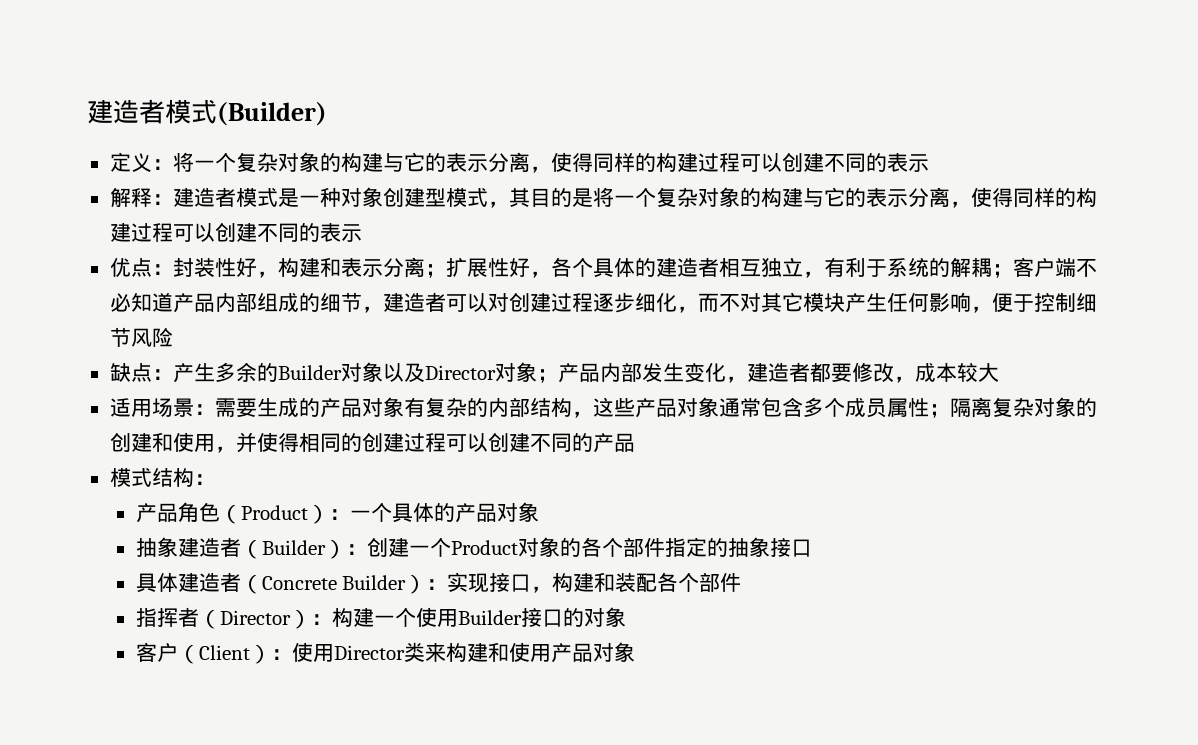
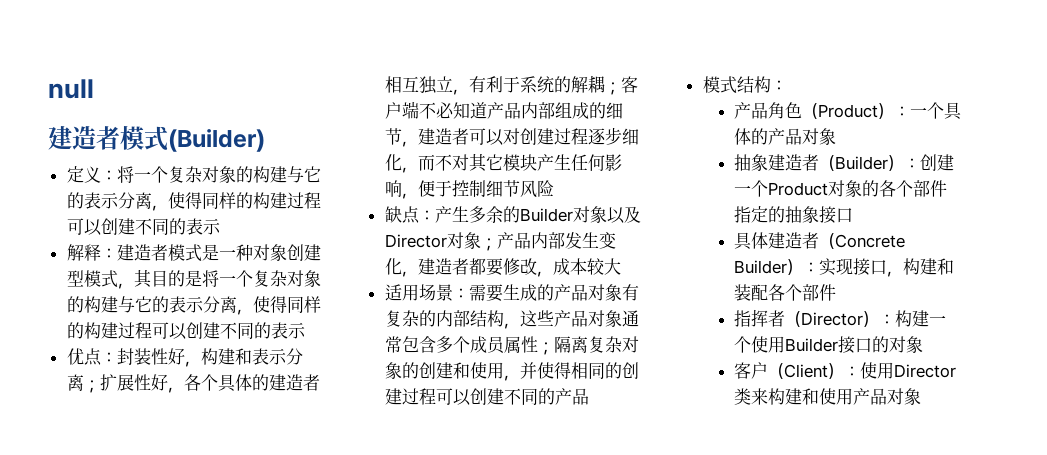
+ null

